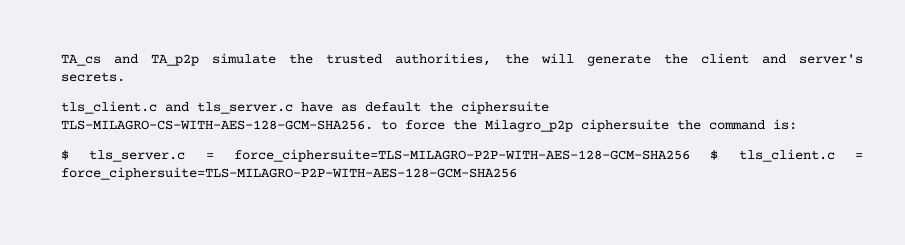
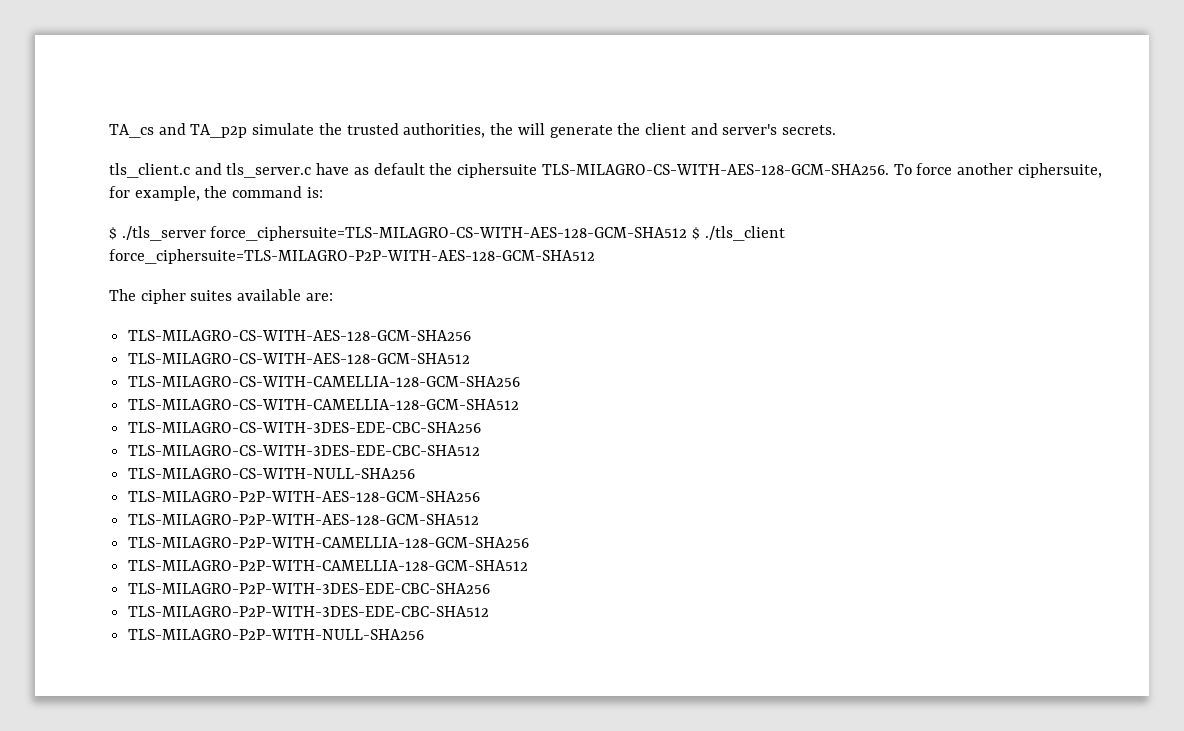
- tls_client.c and tls_server.c have as default the ciphersuite TLS-MILAGRO-CS-WITH-AES-128-GCM-SHA256. to force the Milagro_p2p ciphersuite the command is:
- $ tls_server.c = force_ciphersuite=TLS-MILAGRO-P2P-WITH-AES-128-GCM-SHA256 $ tls_client.c = force_ciphersuite=TLS-MILAGRO-P2P-WITH-AES-128-GCM-SHA256
+ tls_client.c and tls_server.c have as default the ciphersuite TLS-MILAGRO-CS-WITH-AES-128-GCM-SHA256. To force another ciphersuite, for example, the command is:
+ $ ./tls_server force_ciphersuite=TLS-MILAGRO-CS-WITH-AES-128-GCM-SHA512 $ ./tls_client force_ciphersuite=TLS-MILAGRO-P2P-WITH-AES-128-GCM-SHA512
+ The cipher suites available are:
+ TLS-MILAGRO-CS-WITH-AES-128-GCM-SHA256
+ TLS-MILAGRO-CS-WITH-AES-128-GCM-SHA512
+ TLS-MILAGRO-CS-WITH-CAMELLIA-128-GCM-SHA256
+ TLS-MILAGRO-CS-WITH-CAMELLIA-128-GCM-SHA512
+ TLS-MILAGRO-CS-WITH-3DES-EDE-CBC-SHA256
+ TLS-MILAGRO-CS-WITH-3DES-EDE-CBC-SHA512
+ TLS-MILAGRO-CS-WITH-NULL-SHA256
+ TLS-MILAGRO-P2P-WITH-AES-128-GCM-SHA256
+ TLS-MILAGRO-P2P-WITH-AES-128-GCM-SHA512
+ TLS-MILAGRO-P2P-WITH-CAMELLIA-128-GCM-SHA256
+ TLS-MILAGRO-P2P-WITH-CAMELLIA-128-GCM-SHA512
+ TLS-MILAGRO-P2P-WITH-3DES-EDE-CBC-SHA256
+ TLS-MILAGRO-P2P-WITH-3DES-EDE-CBC-SHA512
+ TLS-MILAGRO-P2P-WITH-NULL-SHA256

